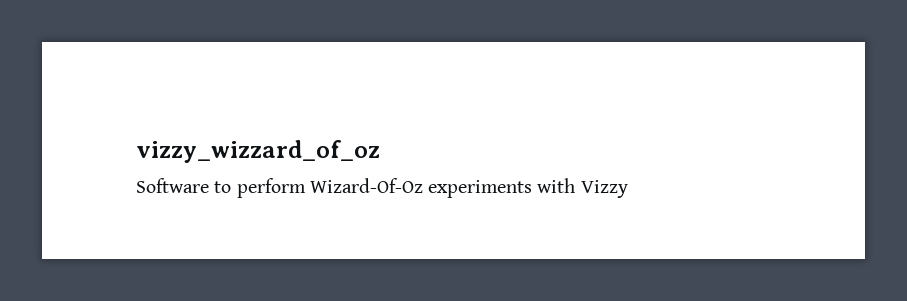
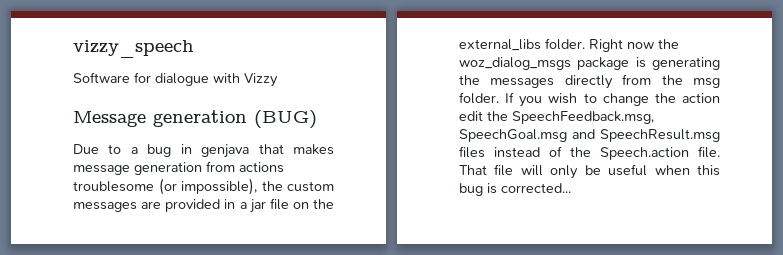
- vizzy_wizzard_of_oz
+ vizzy_speech
- Software to perform Wizard-Of-Oz experiments with Vizzy
+ Software for dialogue with Vizzy
+ Message generation (BUG)
+ Due to a bug in genjava that makes message generation from actions troublesome (or impossible), the custom messages are provided in a jar file on the external_libs folder. Right now the woz_dialog_msgs package is generating the messages directly from the msg folder. If you wish to change the action edit the SpeechFeedback.msg, SpeechGoal.msg and SpeechResult.msg files instead of the Speech.action file. That file will only be useful when this bug is corrected...

